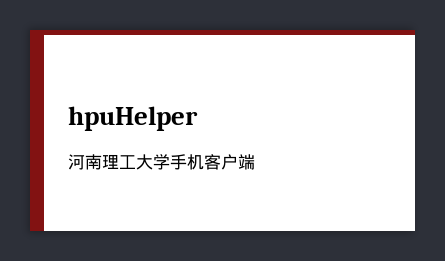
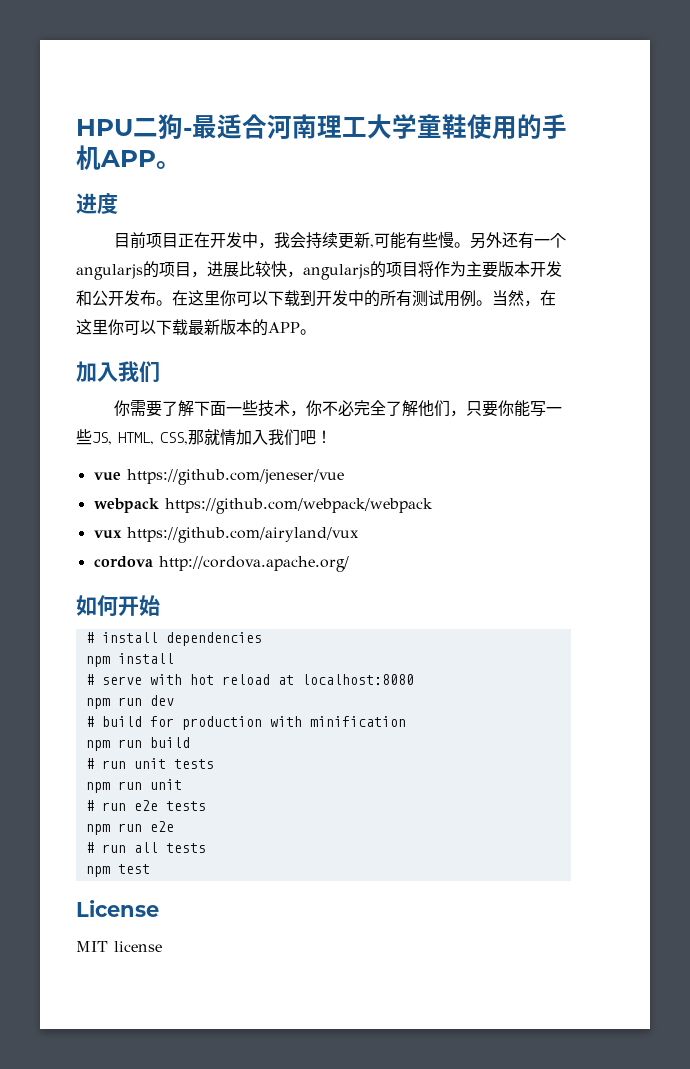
- hpuHelper
- 河南理工大学手机客户端
+ HPU二狗-最适合河南理工大学童鞋使用的手机APP。
+ 进度
+ 目前项目正在开发中，我会持续更新,可能有些慢。另外还有一个angularjs的项目，进展比较快，angularjs的项目将作为主要版本开发和公开发布。在这里你可以下载到开发中的所有测试用例。当然，在这里你可以下载最新版本的APP。
+ 加入我们
+ 你需要了解下面一些技术，你不必完全了解他们，只要你能写一些JS, HTML, CSS,那就情加入我们吧！
+ vue https://github.com/jeneser/vue
+ webpack https://github.com/webpack/webpack
+ vux https://github.com/airyland/vux
+ cordova http://cordova.apache.org/
+ 如何开始
+ # install dependencies
+ npm install
+ # serve with hot reload at localhost:8080
+ npm run dev
+ # build for production with minification
+ npm run build
+ # run unit tests
+ npm run unit
+ # run e2e tests
+ npm run e2e
+ # run all tests
+ npm test
+ License
+ MIT license

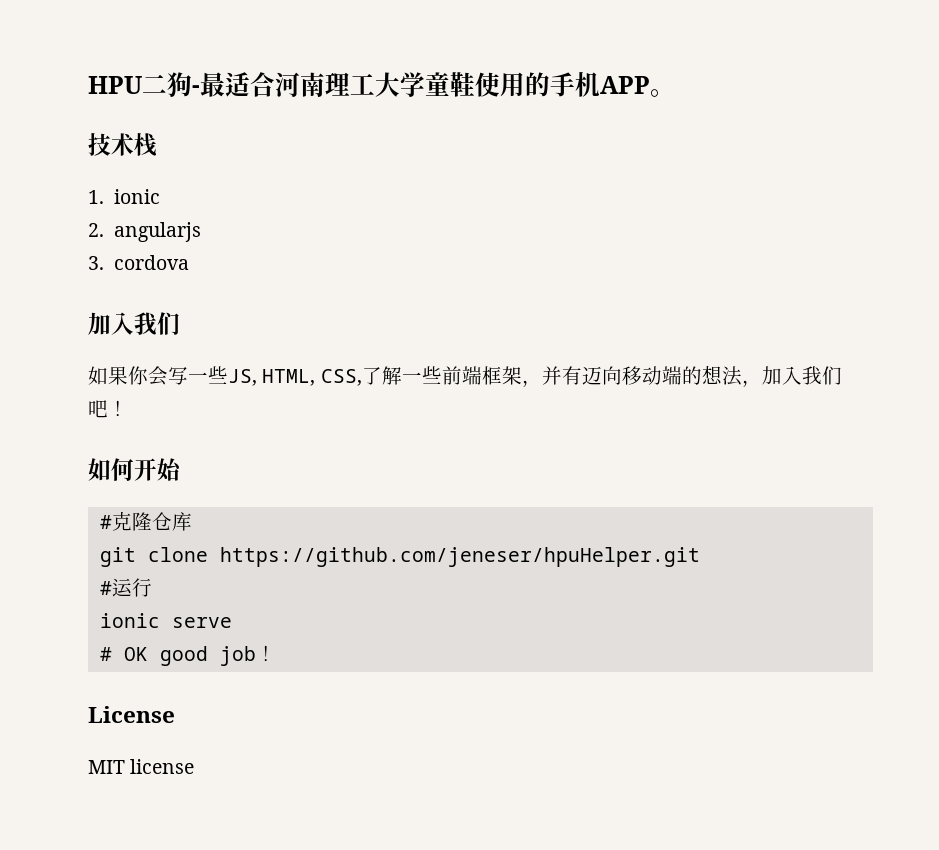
- 进度
- 目前项目正在开发中，我会持续更新,可能有些慢。另外还有一个angularjs的项目，进展比较快，angularjs的项目将作为主要版本开发和公开发布。在这里你可以下载到开发中的所有测试用例。当然，在这里你可以下载最新版本的APP。
+ 技术栈
+ 1. ionic
+ 2. angularjs
+ 3. cordova
  加入我们
- 你需要了解下面一些技术，你不必完全了解他们，只要你能写一些JS, HTML, CSS,那就情加入我们吧！
- vue https://github.com/jeneser/vue
- webpack https://github.com/webpack/webpack
- vux https://github.com/airyland/vux
- cordova http://cordova.apache.org/
+ 如果你会写一些JS, HTML, CSS,了解一些前端框架，并有迈向移动端的想法，加入我们吧！
  如何开始
- # install dependencies
- npm install
- # serve with hot reload at localhost:8080
- npm run dev
- # build for production with minification
- npm run build
- # run unit tests
- npm run unit
- # run e2e tests
- npm run e2e
- # run all tests
- npm test
+ #克隆仓库
+ git clone https://github.com/jeneser/hpuHelper.git
+ #运行
+ ionic serve
+ # OK good job！

